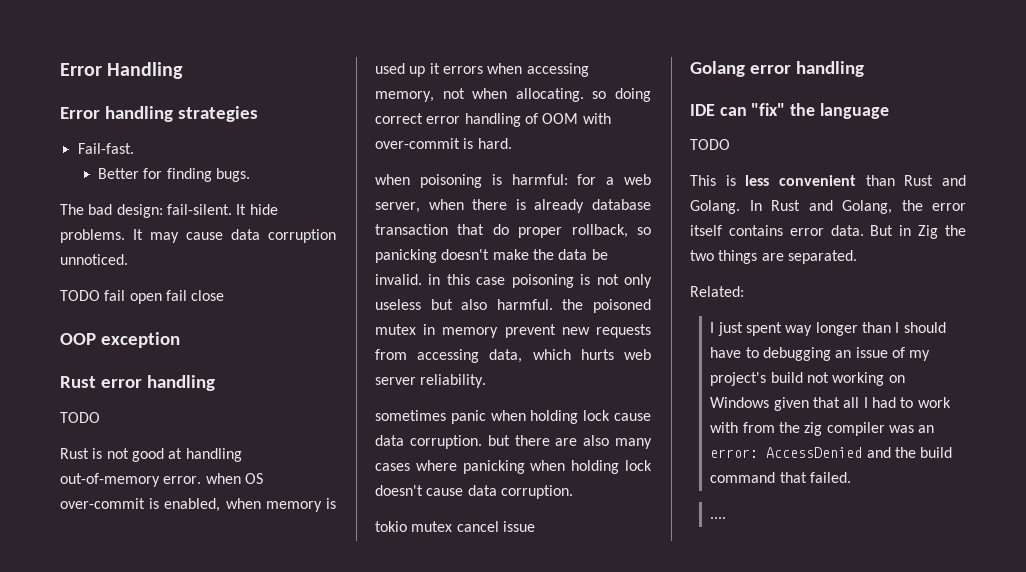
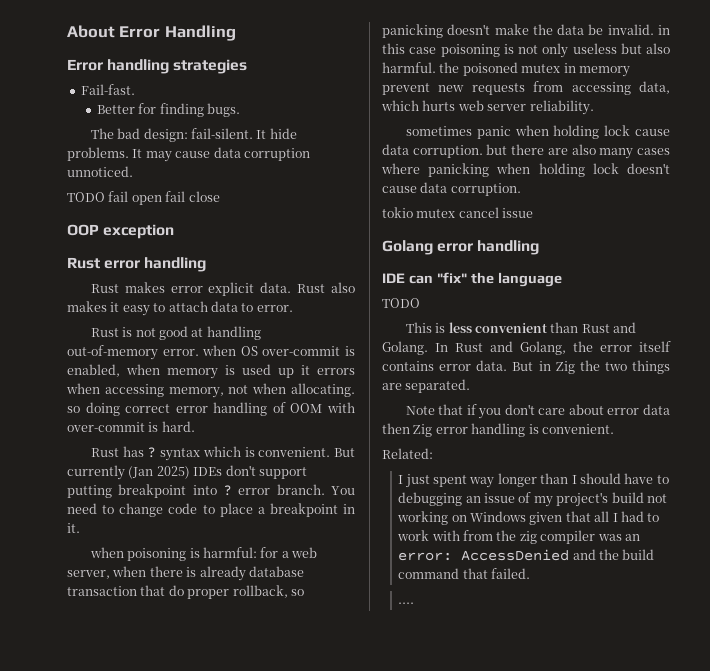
- Error Handling
+ About Error Handling
  Rust error handling
- TODO
+ Rust makes error explicit data. Rust also makes it easy to attach data to error.
+ Rust has ? syntax which is convenient. But currently (Jan 2025) IDEs don't support putting breakpoint into ? error branch. You need to change code to place a breakpoint in it.
+ Note that if you don't care about error data then Zig error handling is convenient.

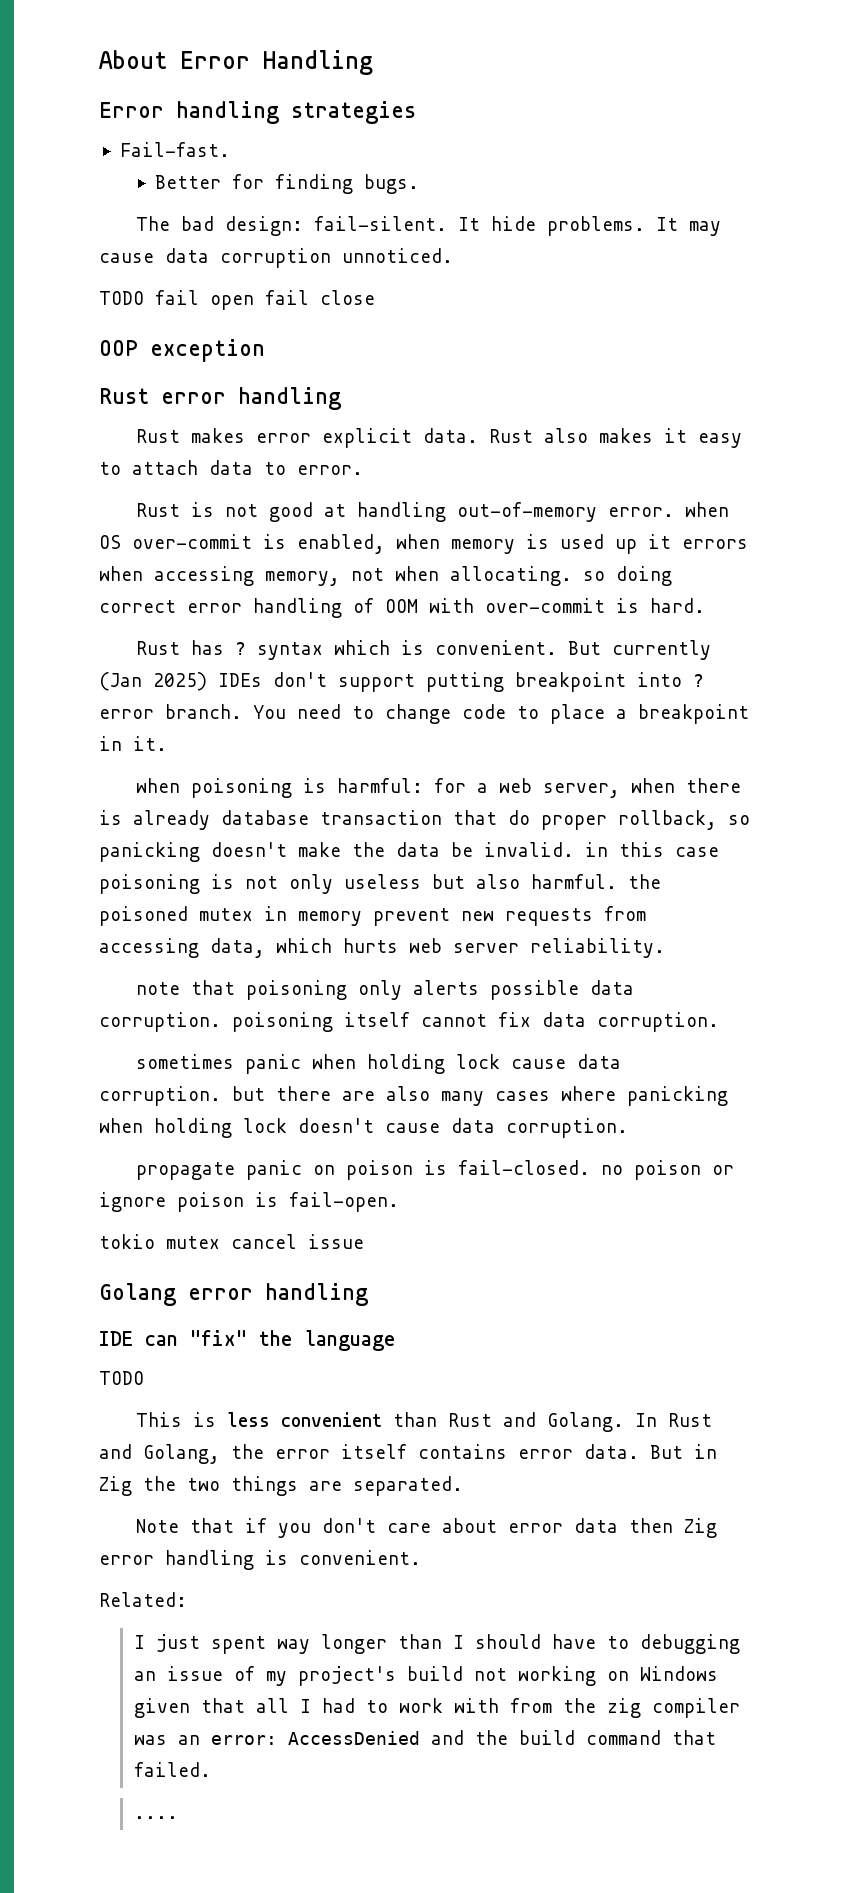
+ note that poisoning only alerts possible data corruption. poisoning itself cannot fix data corruption.
+ propagate panic on poison is fail-closed. no poison or ignore poison is fail-open.

